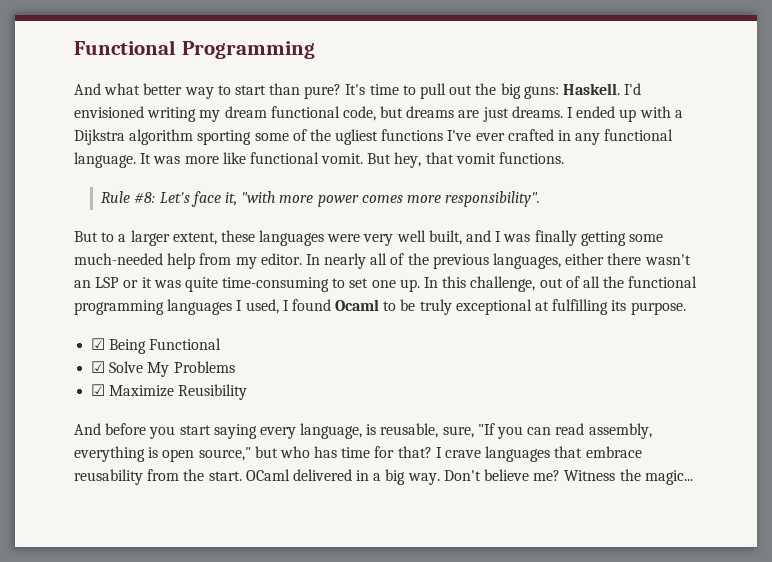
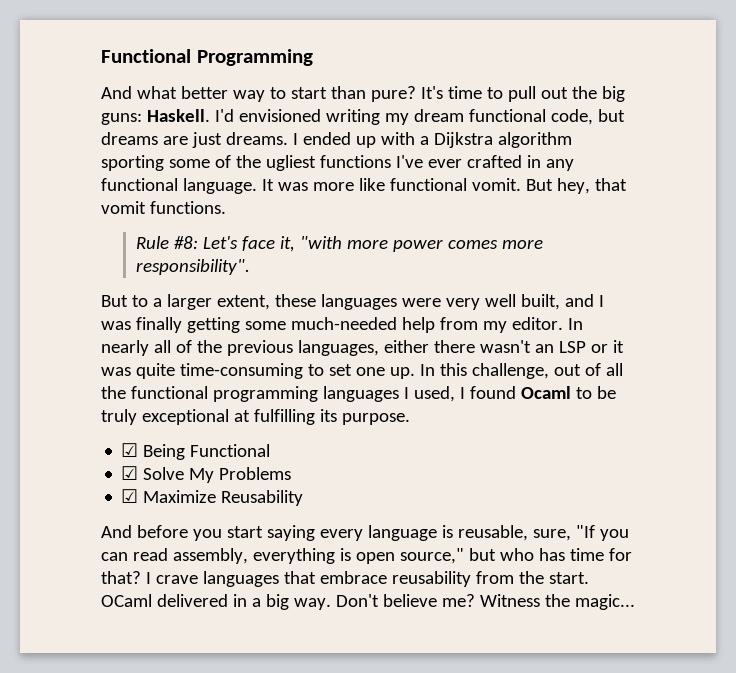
- ☑ Maximize Reusibility
+ ☑ Maximize Reusability
- And before you start saying every language, is reusable, sure, "If you can read assembly, everything is open source," but who has time for that?
+ And before you start saying every language is reusable, sure, "If you can read assembly, everything is open source," but who has time for that?

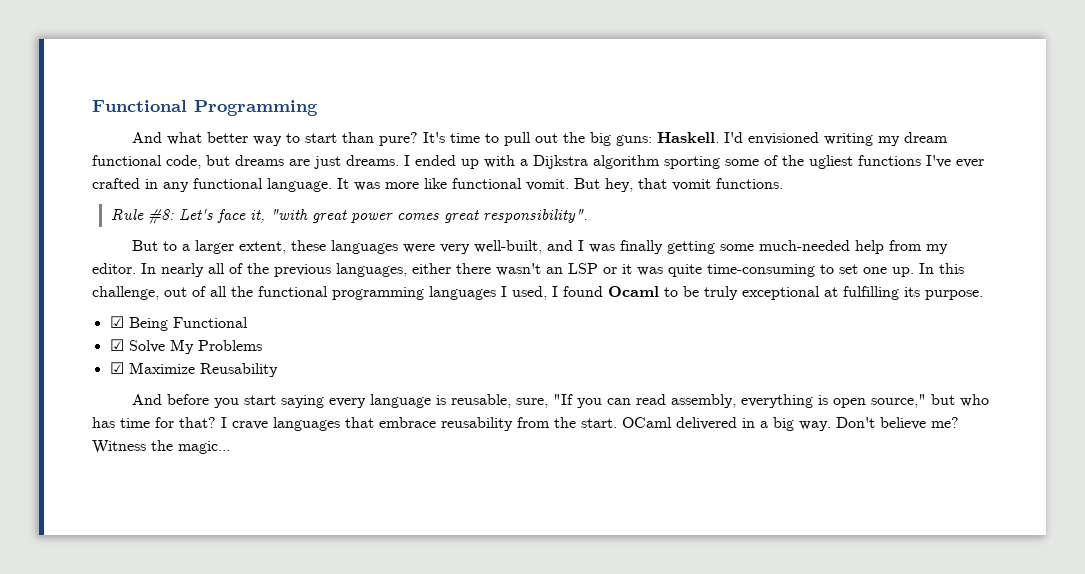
- Rule #8: Let's face it, "with more power comes more responsibility".
+ Rule #8: Let's face it, "with great power comes great responsibility".
- But to a larger extent, these languages were very well built, and I was finally getting some much-needed help from my editor.
+ But to a larger extent, these languages were very well-built, and I was finally getting some much-needed help from my editor.

